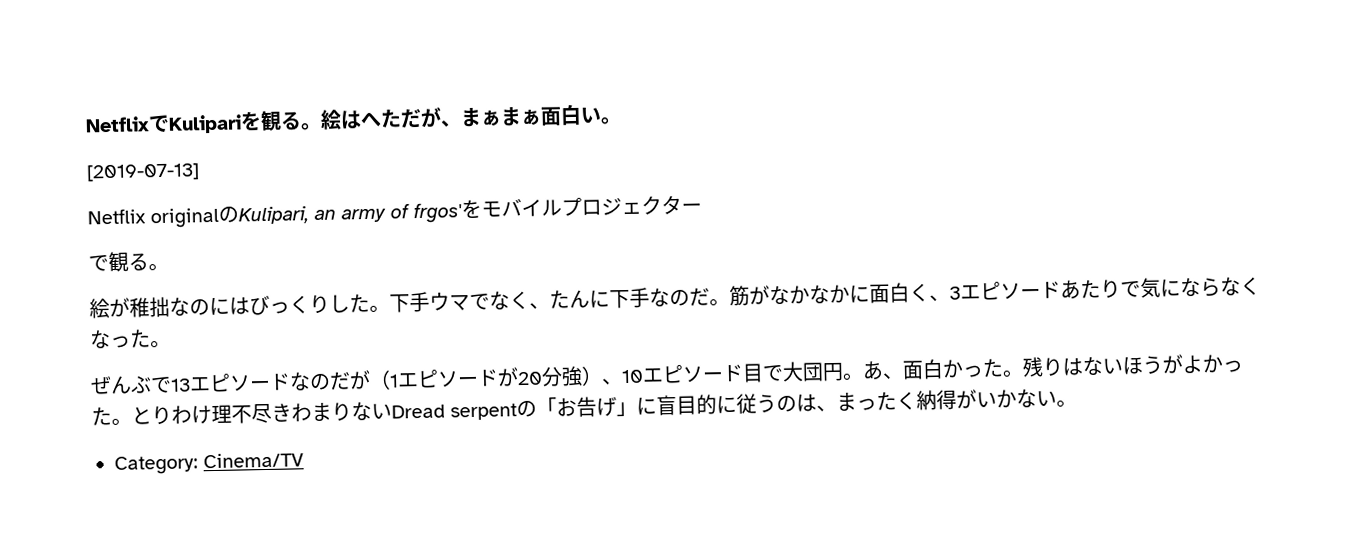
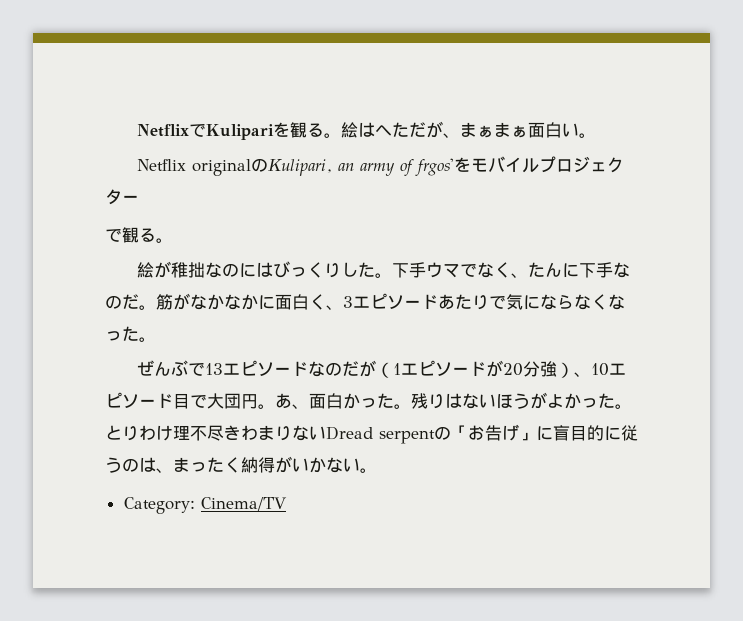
- [2019-07-13]

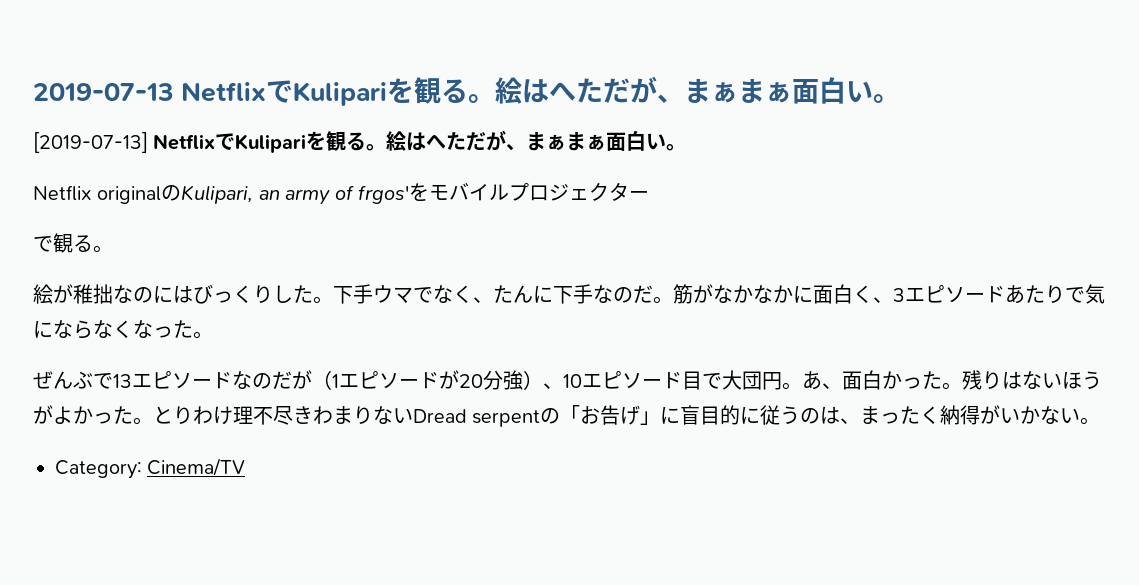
- NetflixでKulipariを観る。
+ 2019-07-13 NetflixでKulipariを観る。絵はへただが、まぁまぁ面白い。
+ [2019-07-13] NetflixでKulipariを観る。

